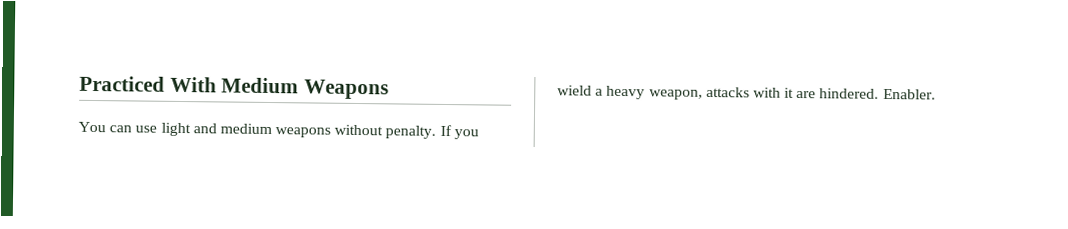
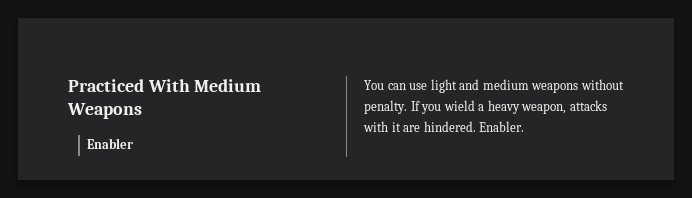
+ Enabler

